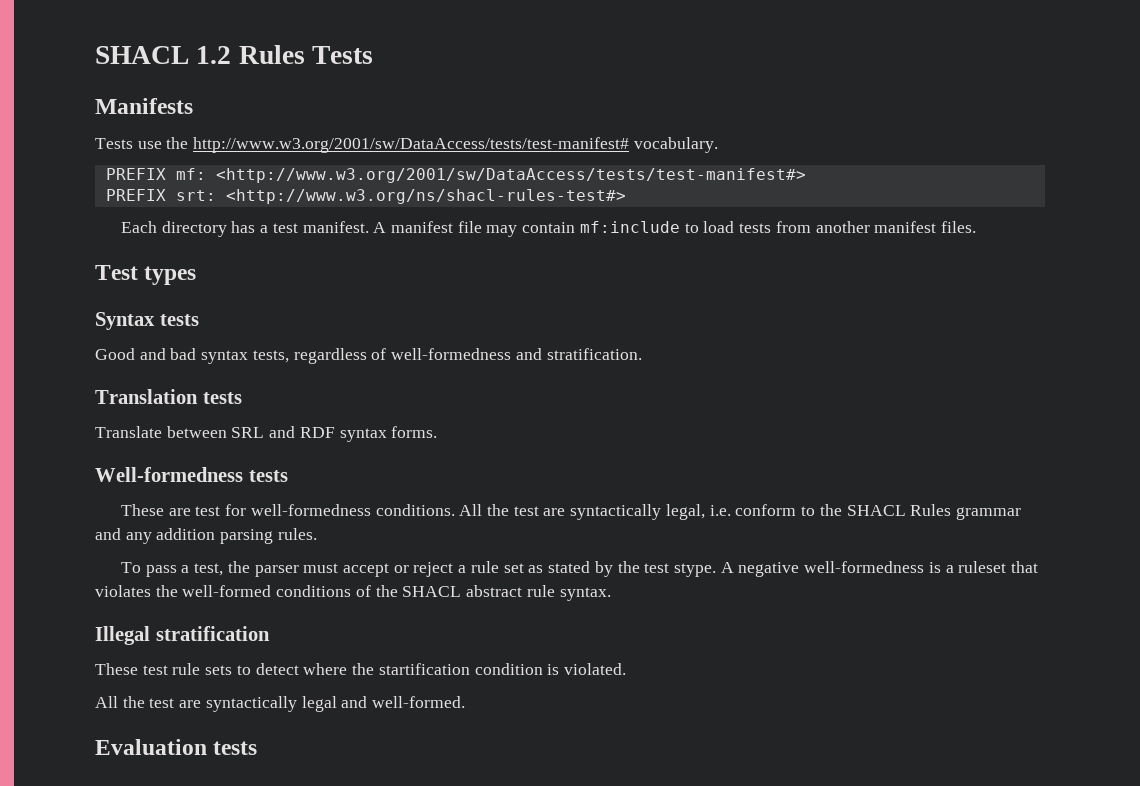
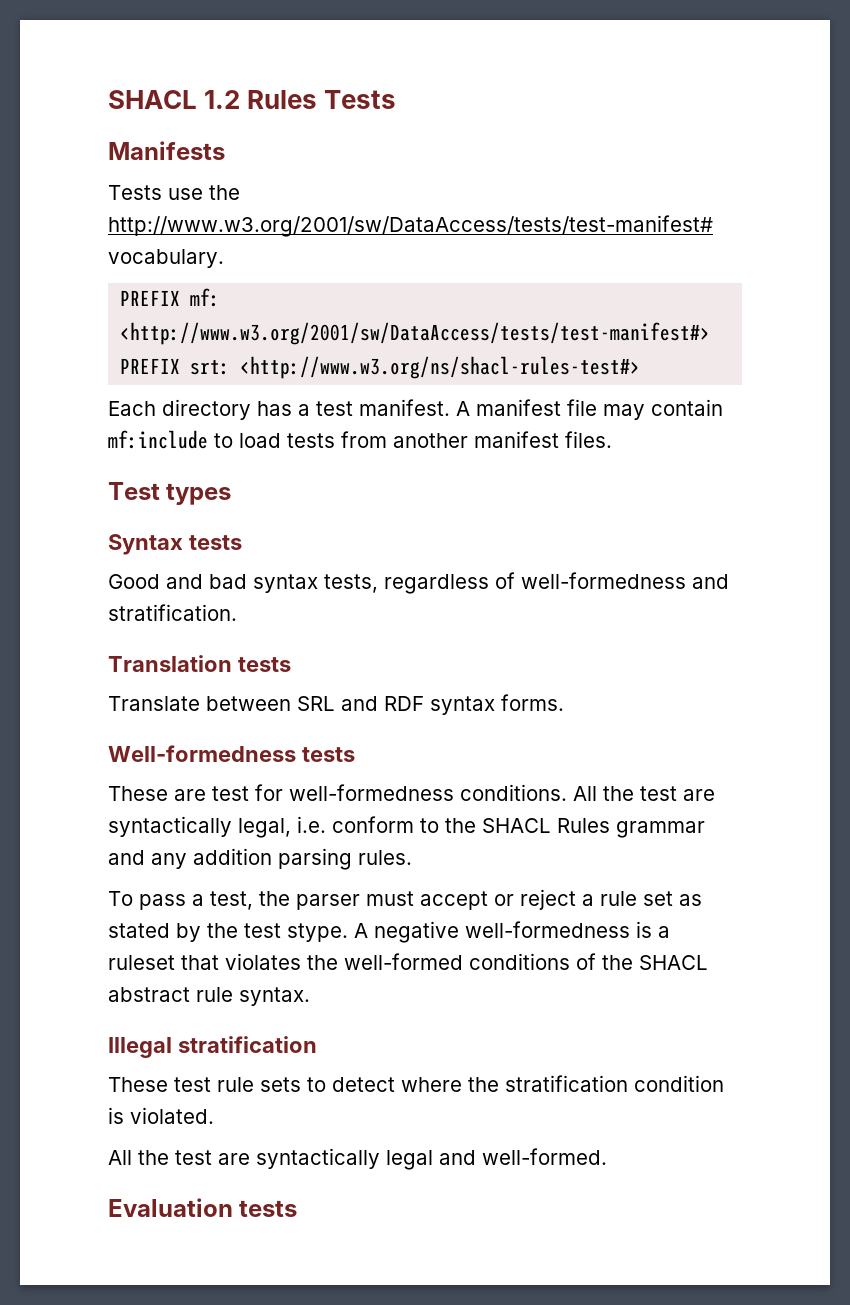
- These test rule sets to detect where the startification condition is violated.
+ These test rule sets to detect where the stratification condition is violated.

